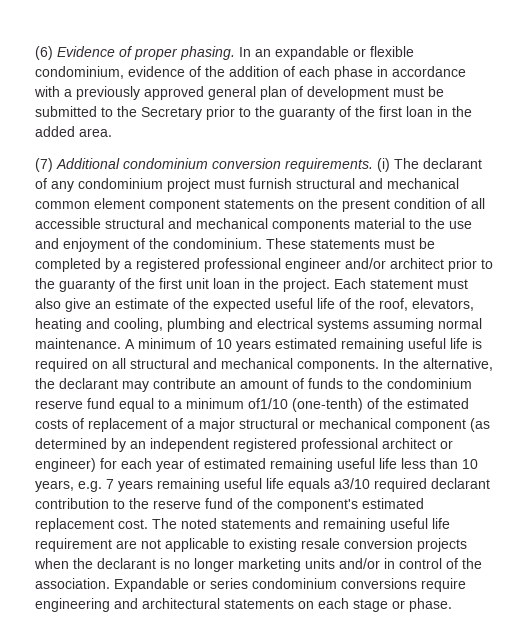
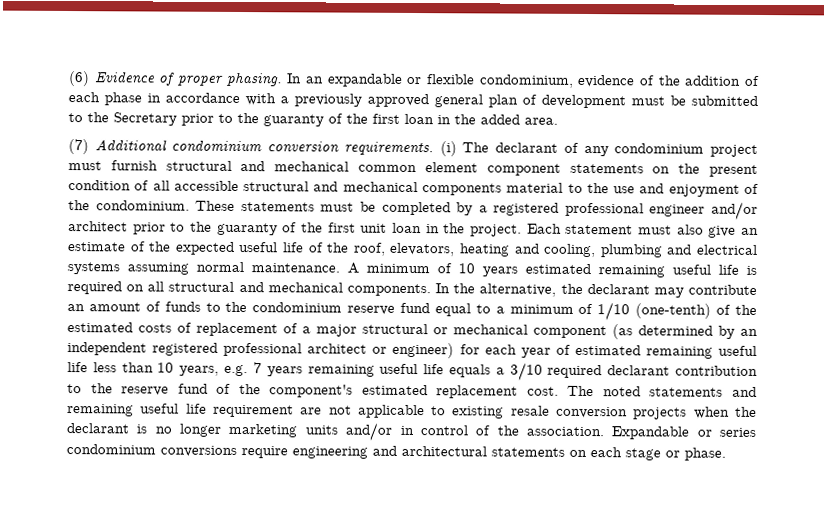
- In the alternative, the declarant may contribute an amount of funds to the condominium reserve fund equal to a minimum of1/10 (one-tenth) of the estimated costs of replacement of a major structural or mechanical component (as determined by an independent registered professional architect or engineer) for each year of estimated remaining useful life less than 10 years, e.g. 7 years remaining useful life equals a3/10 required declarant contribution to the reserve fund of the component's estimated replacement cost.
+ In the alternative, the declarant may contribute an amount of funds to the condominium reserve fund equal to a minimum of 1/10 (one-tenth) of the estimated costs of replacement of a major structural or mechanical component (as determined by an independent registered professional architect or engineer) for each year of estimated remaining useful life less than 10 years, e.g. 7 years remaining useful life equals a 3/10 required declarant contribution to the reserve fund of the component's estimated replacement cost.

